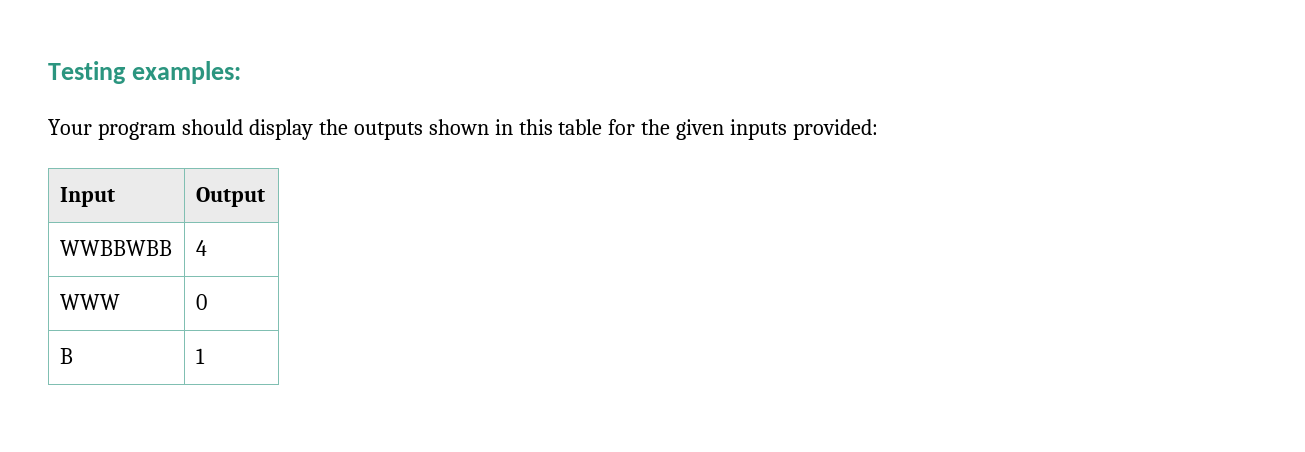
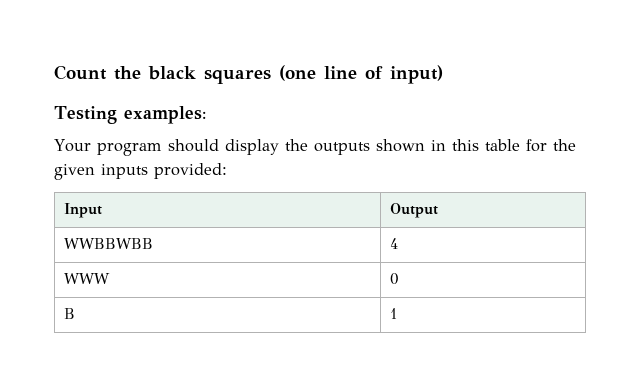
+ Count the black squares (one line of input)

